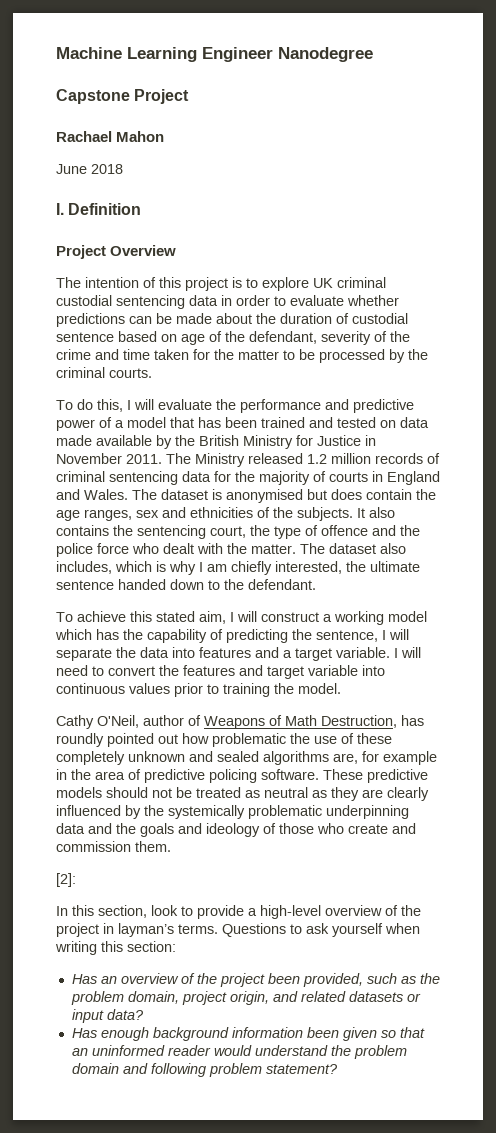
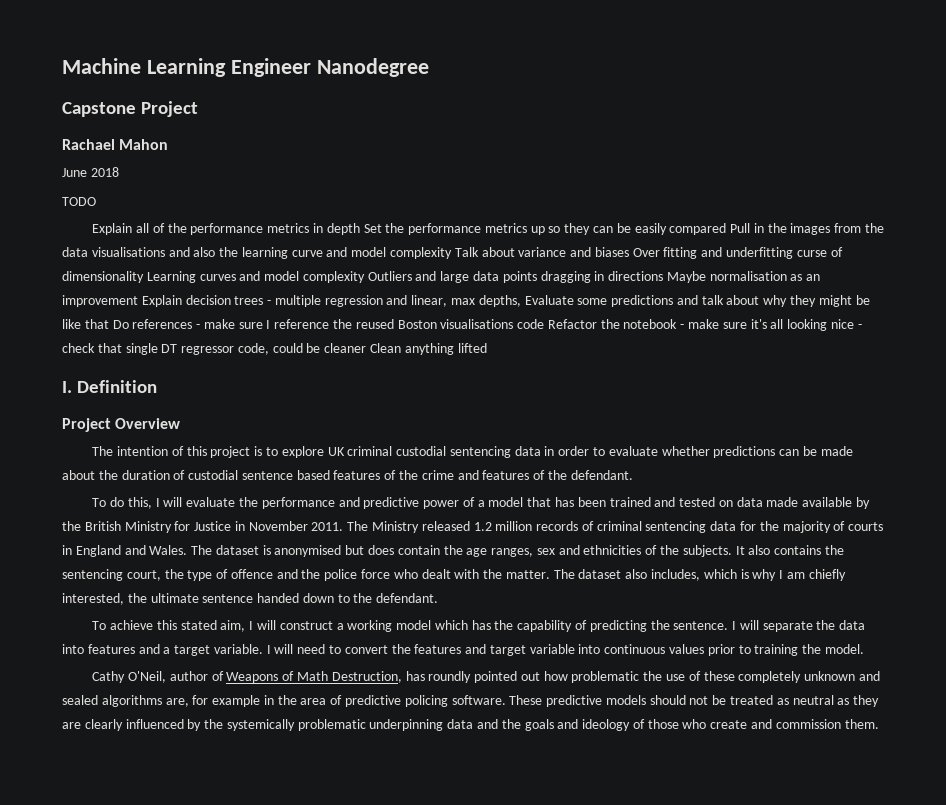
+ TODO
+ Explain all of the performance metrics in depth Set the performance metrics up so they can be easily compared Pull in the images from the data visualisations and also the learning curve and model complexity Talk about variance and biases Over fitting and underfitting curse of dimensionality Learning curves and model complexity Outliers and large data points dragging in directions Maybe normalisation as an improvement Explain decision trees - multiple regression and linear, max depths, Evaluate some predictions and talk about why they might be like that Do references - make sure I reference the reused Boston visualisations code Refactor the notebook - make sure it's all looking nice - check that single DT regressor code, could be cleaner Clean anything lifted
- The intention of this project is to explore UK criminal custodial sentencing data in order to evaluate whether predictions can be made about the duration of custodial sentence based on age of the defendant, severity of the crime and time taken for the matter to be processed by the criminal courts.
+ The intention of this project is to explore UK criminal custodial sentencing data in order to evaluate whether predictions can be made about the duration of custodial sentence based features of the crime and features of the defendant.
- To achieve this stated aim, I will construct a working model which has the capability of predicting the sentence, I will separate the data into features and a target variable.
+ To achieve this stated aim, I will construct a working model which has the capability of predicting the sentence. I will separate the data into features and a target variable.
- [2]:
- In this section, look to provide a high-level overview of the project in layman’s terms. Questions to ask yourself when writing this section:
- Has an overview of the project been provided, such as the problem domain, project origin, and related datasets or input data?
- Has enough background information been given so that an uninformed reader would understand the problem domain and following problem statement?

